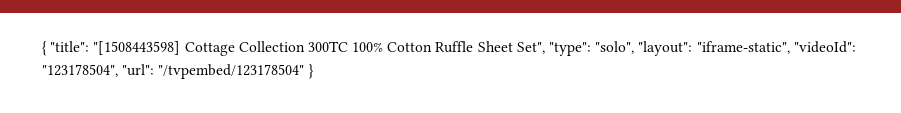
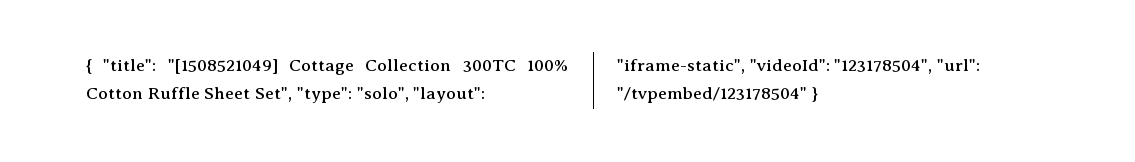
- { "title": "[1508443598] Cottage Collection 300TC 100% Cotton Ruffle Sheet Set", "type": "solo", "layout": "iframe-static", "videoId": "123178504", "url": "/tvpembed/123178504" }
+ { "title": "[1508521049] Cottage Collection 300TC 100% Cotton Ruffle Sheet Set", "type": "solo", "layout": "iframe-static", "videoId": "123178504", "url": "/tvpembed/123178504" }

